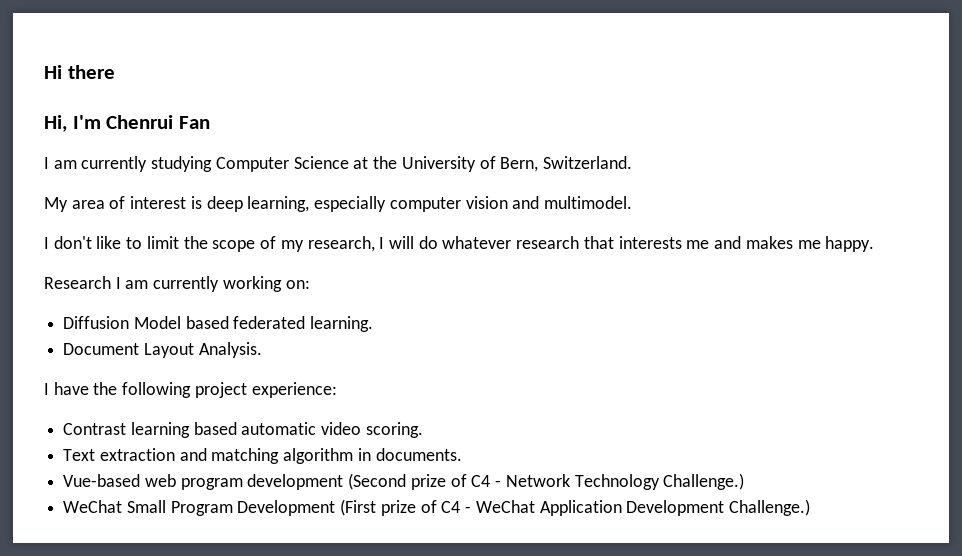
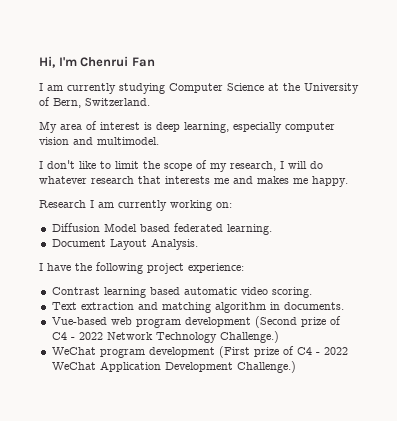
- Hi there
- Vue-based web program development (Second prize of C4 - Network Technology Challenge.)
+ Vue-based web program development (Second prize of C4 - 2022 Network Technology Challenge.)
- WeChat Small Program Development (First prize of C4 - WeChat Application Development Challenge.)
+ WeChat program development (First prize of C4 - 2022 WeChat Application Development Challenge.)

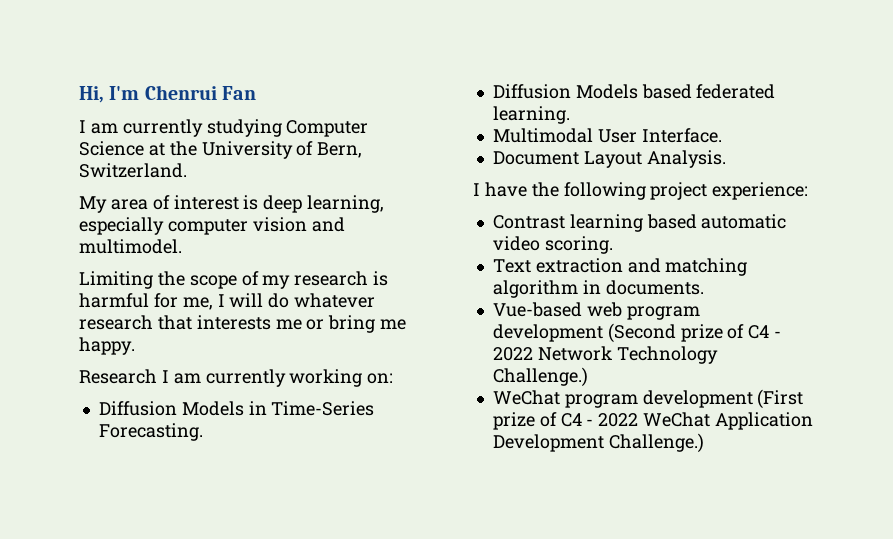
- I don't like to limit the scope of my research, I will do whatever research that interests me and makes me happy.
+ Limiting the scope of my research is harmful for me, I will do whatever research that interests me or bring me happy.
- Diffusion Model based federated learning.
+ Diffusion Models in Time-Series Forecasting.
+ Diffusion Models based federated learning.
+ Multimodal User Interface.

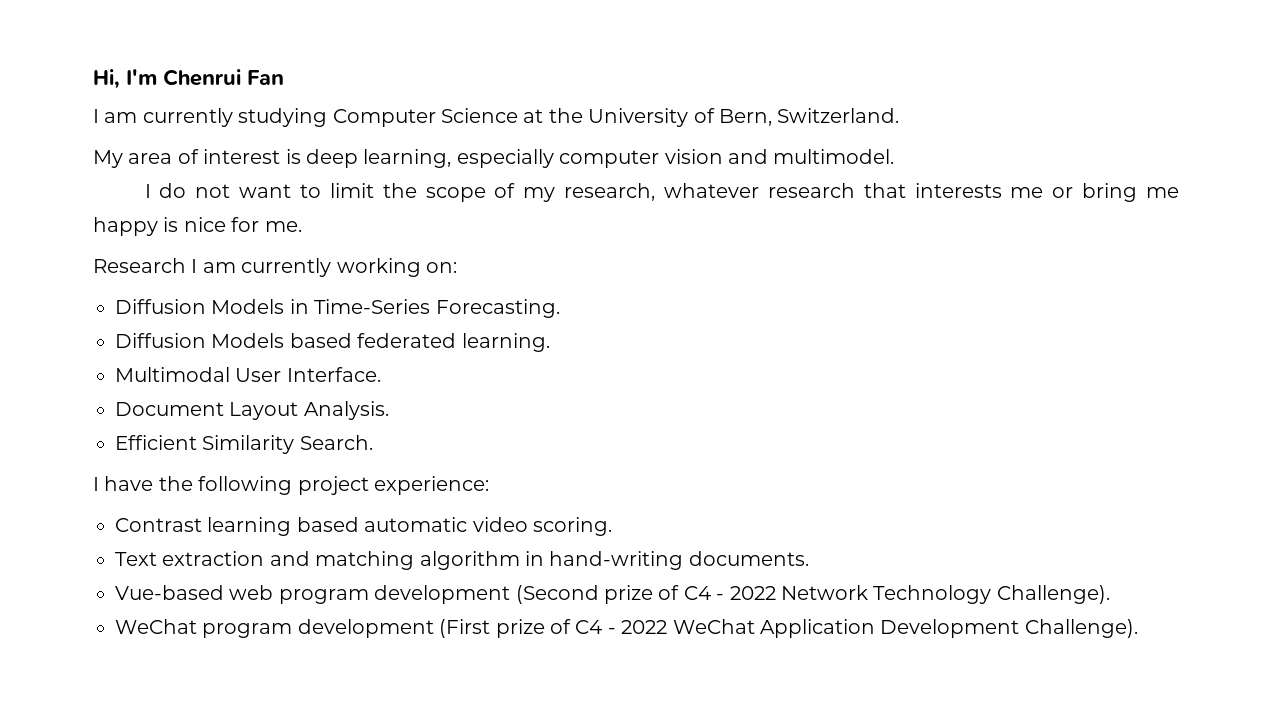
- Limiting the scope of my research is harmful for me, I will do whatever research that interests me or bring me happy.
+ I do not want to limit the scope of my research, whatever research that interests me or bring me happy is nice for me.
+ Efficient Similarity Search.
- Text extraction and matching algorithm in documents.
+ Text extraction and matching algorithm in hand-writing documents.
- Vue-based web program development (Second prize of C4 - 2022 Network Technology Challenge.)
+ Vue-based web program development (Second prize of C4 - 2022 Network Technology Challenge).
- WeChat program development (First prize of C4 - 2022 WeChat Application Development Challenge.)
+ WeChat program development (First prize of C4 - 2022 WeChat Application Development Challenge).

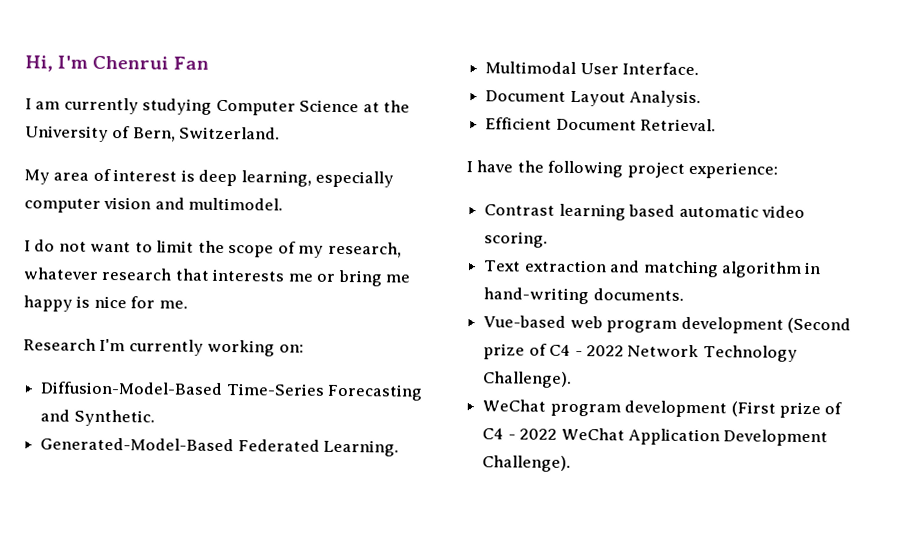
- Research I am currently working on:
+ Research I'm currently working on:
- Diffusion Models in Time-Series Forecasting.
- Diffusion Models based federated learning.
+ Diffusion-Model-Based Time-Series Forecasting and Synthetic.
+ Generated-Model-Based Federated Learning.
- Efficient Similarity Search.
+ Efficient Document Retrieval.

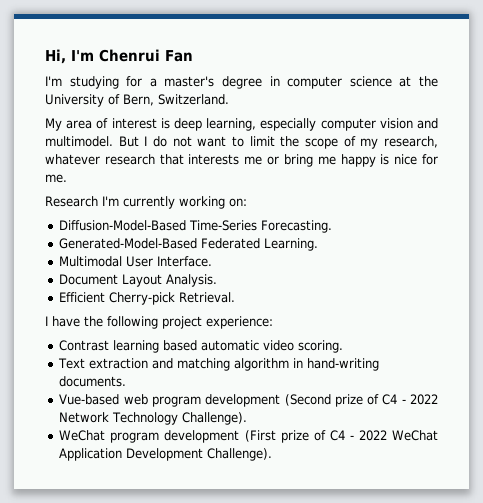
- I am currently studying Computer Science at the University of Bern, Switzerland.
+ I'm studying for a master's degree in computer science at the University of Bern, Switzerland.
- My area of interest is deep learning, especially computer vision and multimodel.
- I do not want to limit the scope of my research, whatever research that interests me or bring me happy is nice for me.
+ My area of interest is deep learning, especially computer vision and multimodel. But I do not want to limit the scope of my research, whatever research that interests me or bring me happy is nice for me.
- Diffusion-Model-Based Time-Series Forecasting and Synthetic.
+ Diffusion-Model-Based Time-Series Forecasting.
- Efficient Document Retrieval.
+ Efficient Cherry-pick Retrieval.

